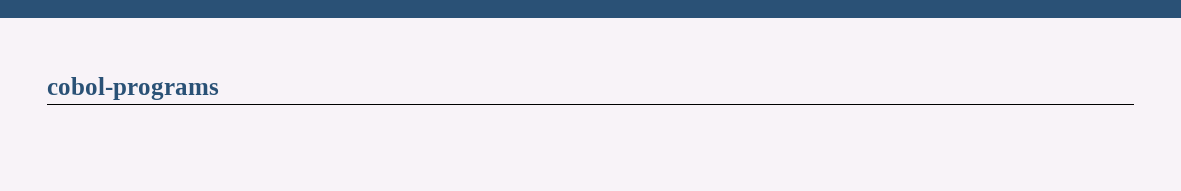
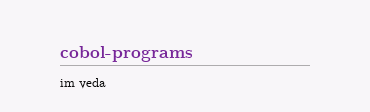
+ im veda

